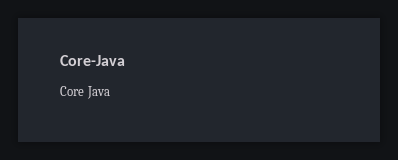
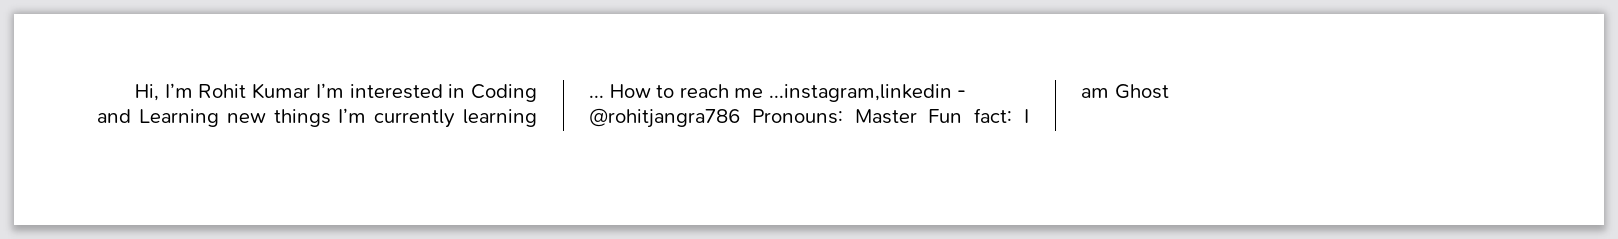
- Core-Java
- Core Java
+ Hi, I’m Rohit Kumar I’m interested in Coding and Learning new things I’m currently learning ... How to reach me ...instagram,linkedin - @rohitjangra786 Pronouns: Master Fun fact: I am Ghost

